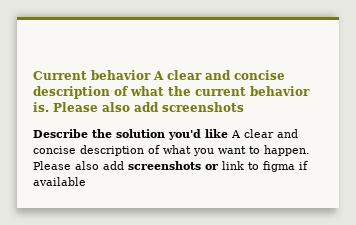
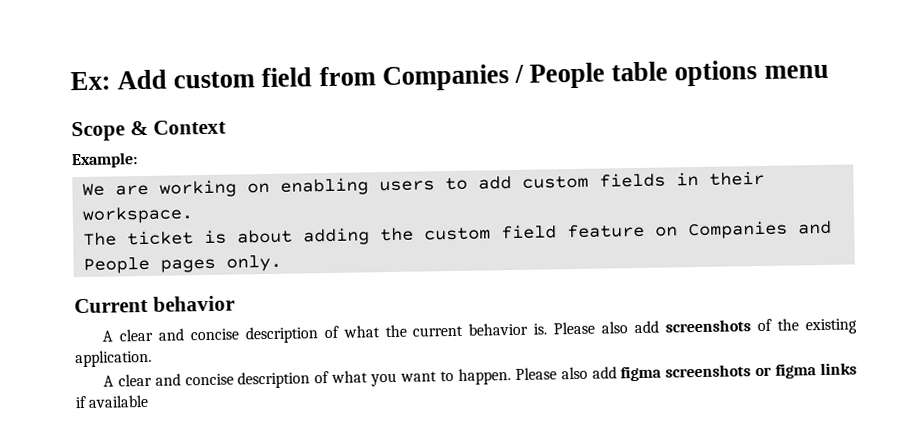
+ Ex: Add custom field from Companies / People table options menu
+ Scope & Context
+ Example:
+ We are working on enabling users to add custom fields in their workspace.
+ The ticket is about adding the custom field feature on Companies and People pages only.
- Current behavior A clear and concise description of what the current behavior is. Please also add screenshots
- Describe the solution you'd like A clear and concise description of what you want to happen.
+ Current behavior
+ A clear and concise description of what the current behavior is. Please also add screenshots of the existing application.
+ A clear and concise description of what you want to happen.
- Please also add screenshots or link to figma if available
+ Please also add figma screenshots or figma links if available

